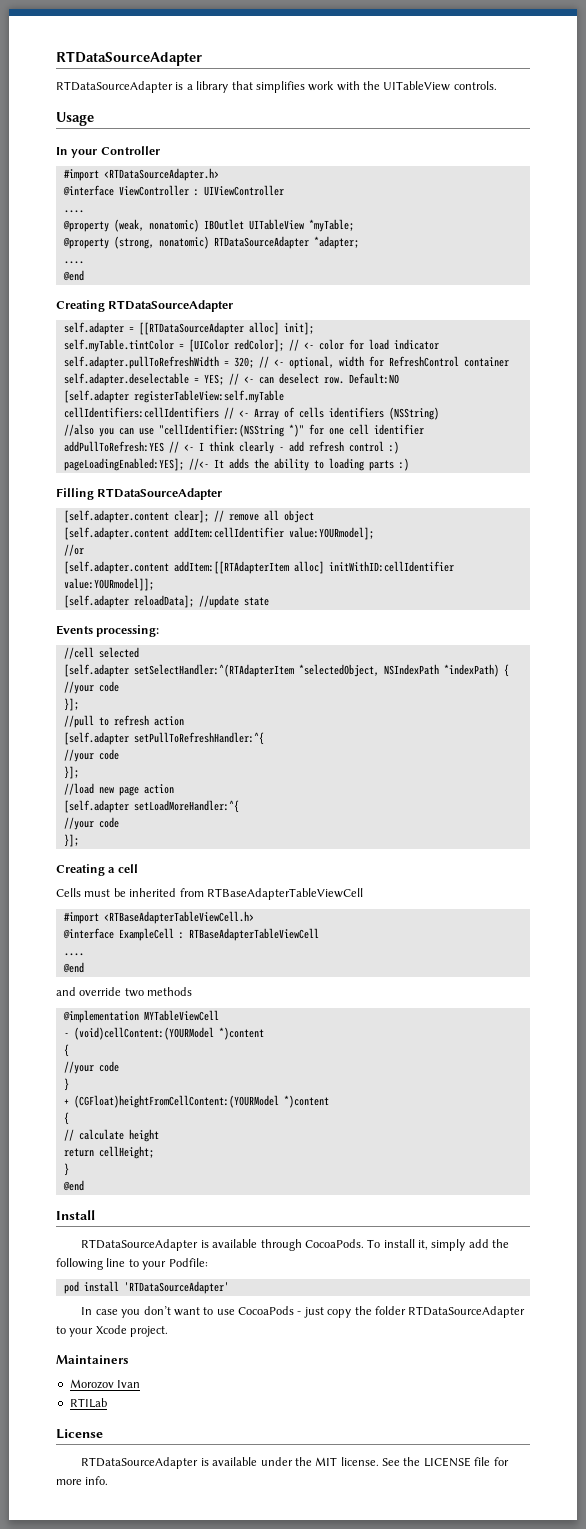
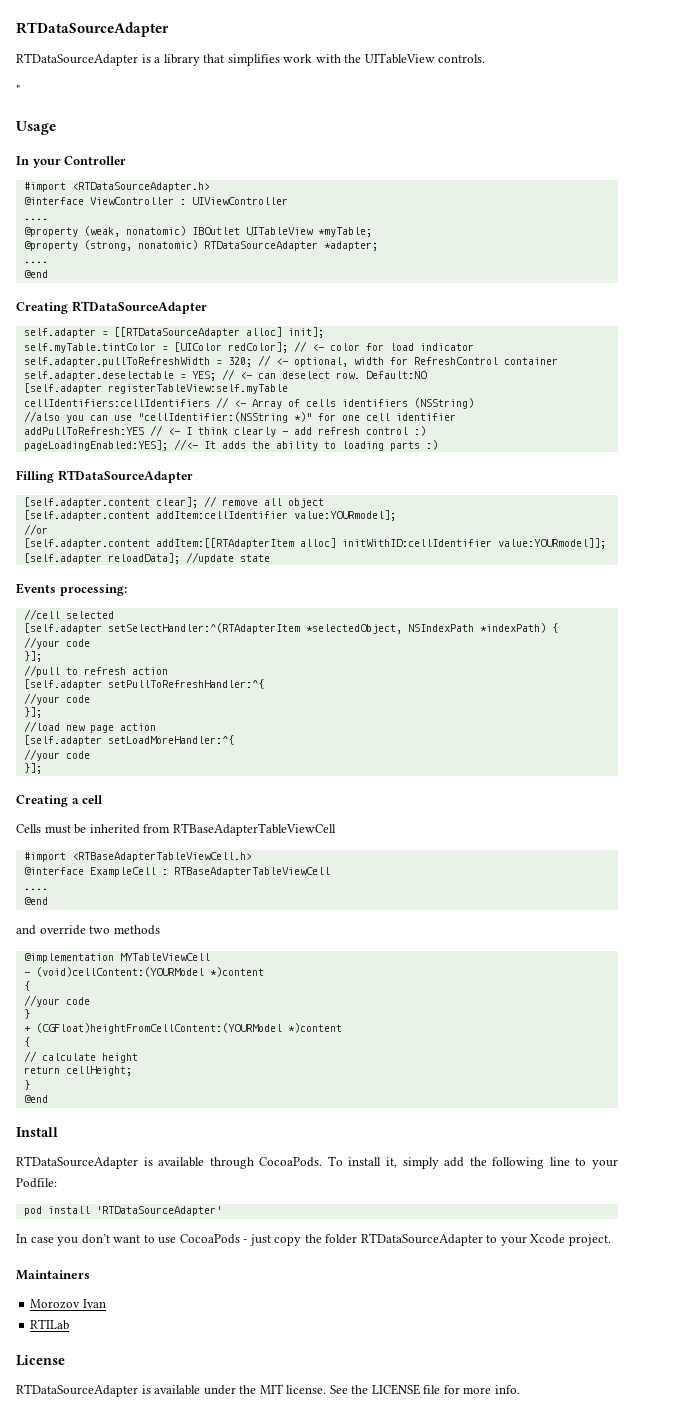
+ "

